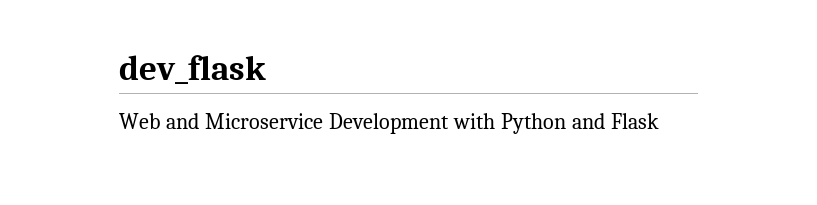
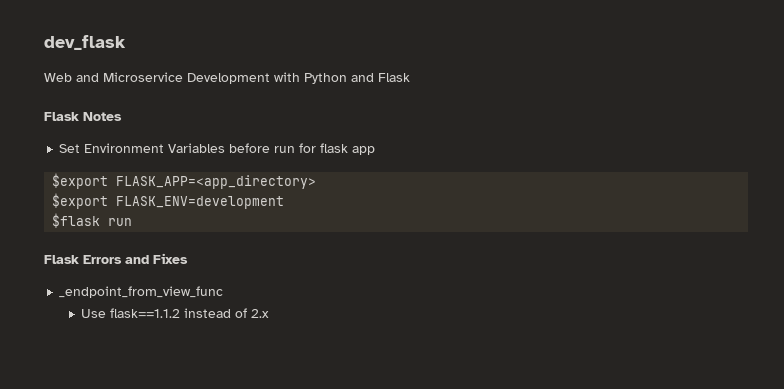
+ Flask Notes
+ Set Environment Variables before run for flask app
+ $export FLASK_APP=<app_directory>
+ $export FLASK_ENV=development
+ $flask run
+ Flask Errors and Fixes
+ _endpoint_from_view_func
+ Use flask==1.1.2 instead of 2.x

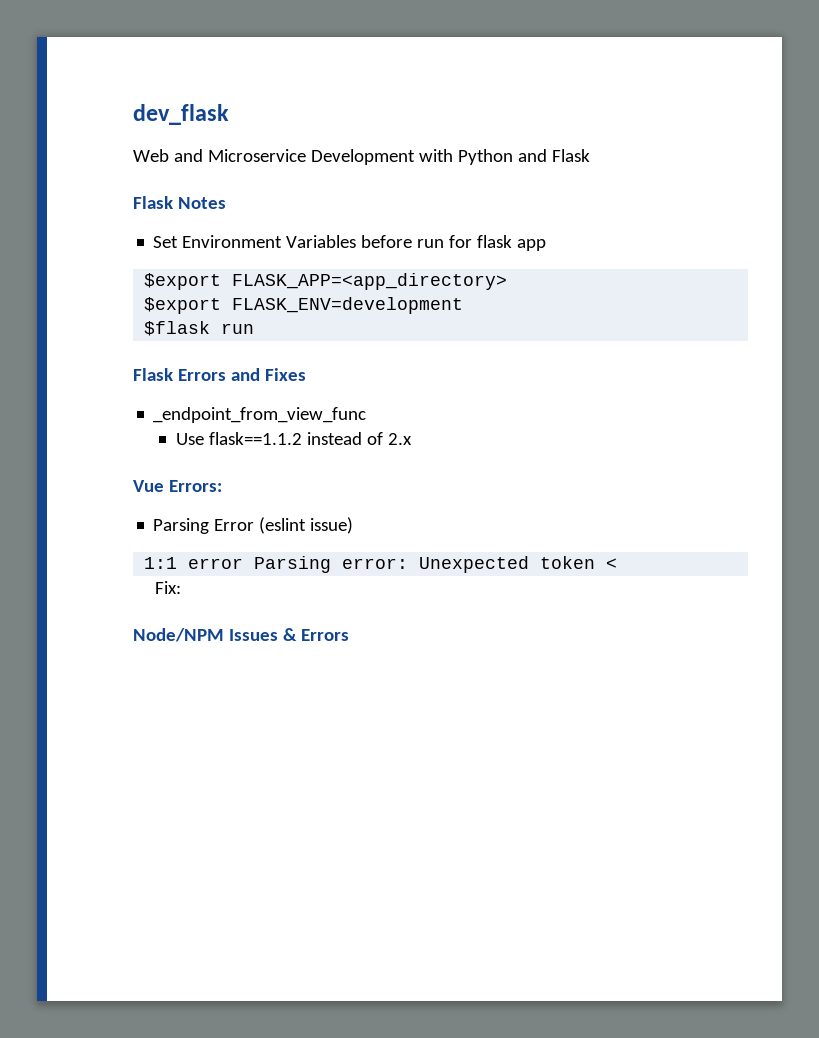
+ Vue Errors:
+ Parsing Error (eslint issue)
+ 1:1 error Parsing error: Unexpected token <
+ Fix:
+ Node/NPM Issues & Errors

